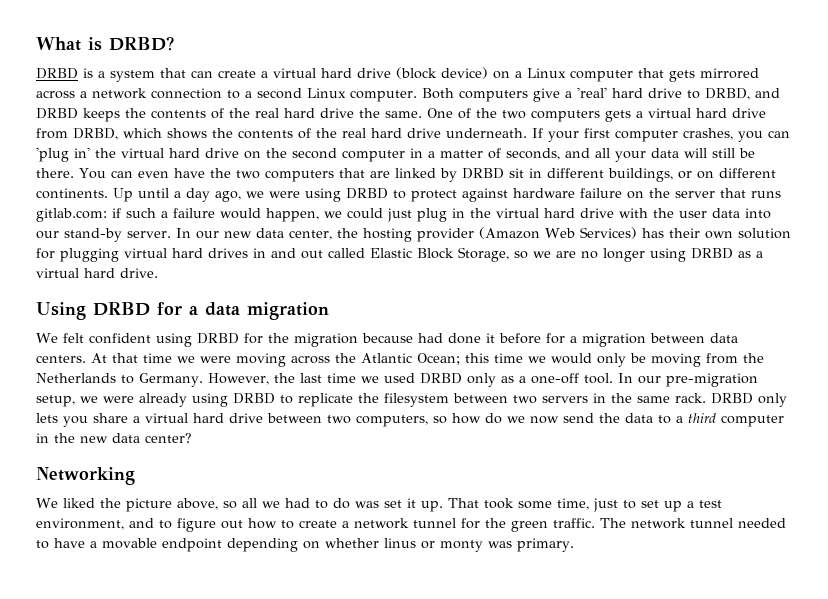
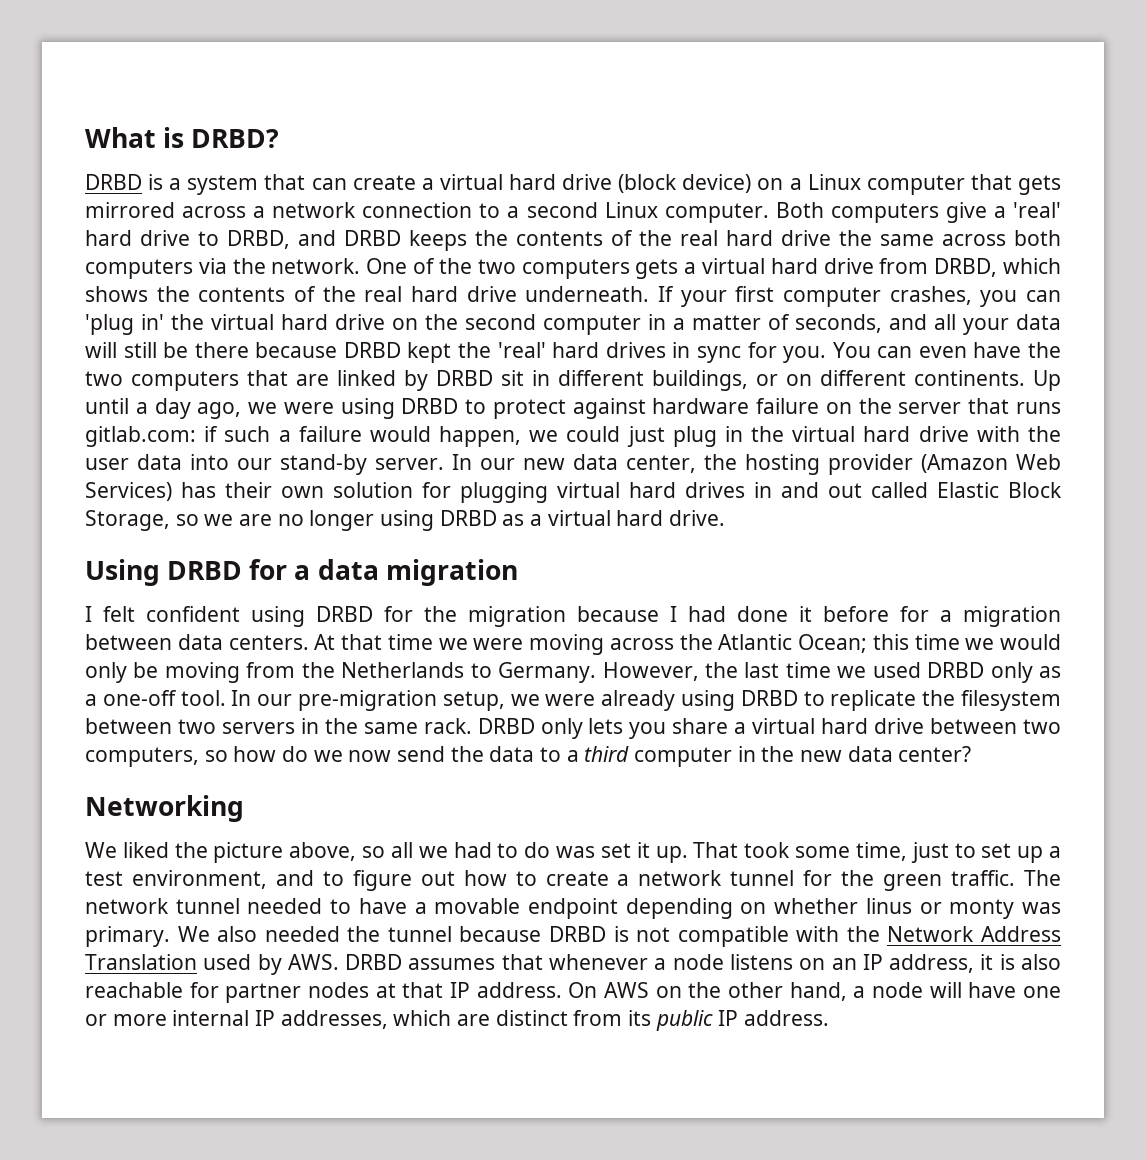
- Both computers give a 'real' hard drive to DRBD, and DRBD keeps the contents of the real hard drive the same.
+ Both computers give a 'real' hard drive to DRBD, and DRBD keeps the contents of the real hard drive the same across both computers via the network.
- If your first computer crashes, you can 'plug in' the virtual hard drive on the second computer in a matter of seconds, and all your data will still be there.
+ If your first computer crashes, you can 'plug in' the virtual hard drive on the second computer in a matter of seconds, and all your data will still be there because DRBD kept the 'real' hard drives in sync for you.
- We felt confident using DRBD for the migration because had done it before for a migration between data centers.
+ I felt confident using DRBD for the migration because I had done it before for a migration between data centers.
+ We also needed the tunnel because DRBD is not compatible with the Network Address Translation used by AWS. DRBD assumes that whenever a node listens on an IP address, it is also reachable for partner nodes at that IP address. On AWS on the other hand, a node will have one or more internal IP addresses, which are distinct from its public IP address.

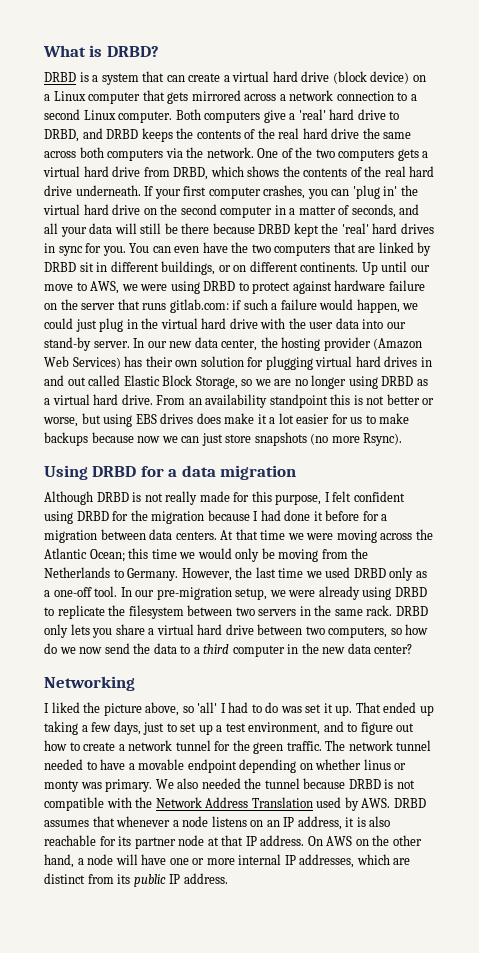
- Up until a day ago, we were using DRBD to protect against hardware failure on the server that runs gitlab.com: if such a failure would happen, we could just plug in the virtual hard drive with the user data into our stand-by server.
+ Up until our move to AWS, we were using DRBD to protect against hardware failure on the server that runs gitlab.com: if such a failure would happen, we could just plug in the virtual hard drive with the user data into our stand-by server.
+ From an availability standpoint this is not better or worse, but using EBS drives does make it a lot easier for us to make backups because now we can just store snapshots (no more Rsync).
- I felt confident using DRBD for the migration because I had done it before for a migration between data centers.
+ Although DRBD is not really made for this purpose, I felt confident using DRBD for the migration because I had done it before for a migration between data centers.
- We liked the picture above, so all we had to do was set it up.
+ I liked the picture above, so 'all' I had to do was set it up.
- That took some time, just to set up a test environment, and to figure out how to create a network tunnel for the green traffic.
+ That ended up taking a few days, just to set up a test environment, and to figure out how to create a network tunnel for the green traffic.
- We also needed the tunnel because DRBD is not compatible with the Network Address Translation used by AWS. DRBD assumes that whenever a node listens on an IP address, it is also reachable for partner nodes at that IP address.
+ We also needed the tunnel because DRBD is not compatible with the Network Address Translation used by AWS. DRBD assumes that whenever a node listens on an IP address, it is also reachable for its partner node at that IP address.

